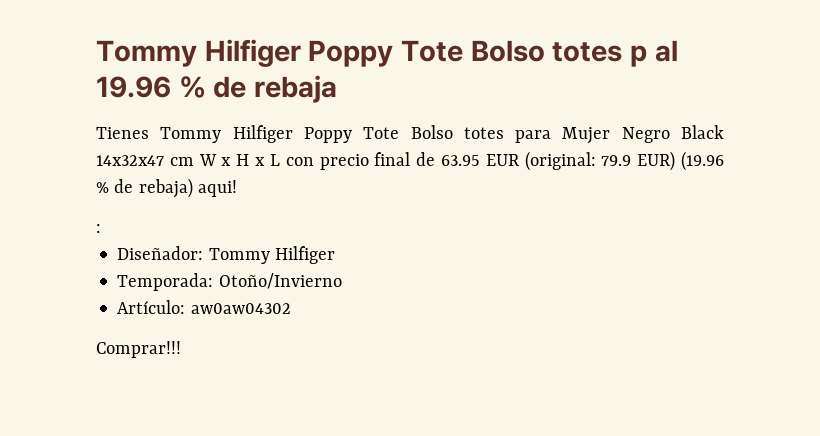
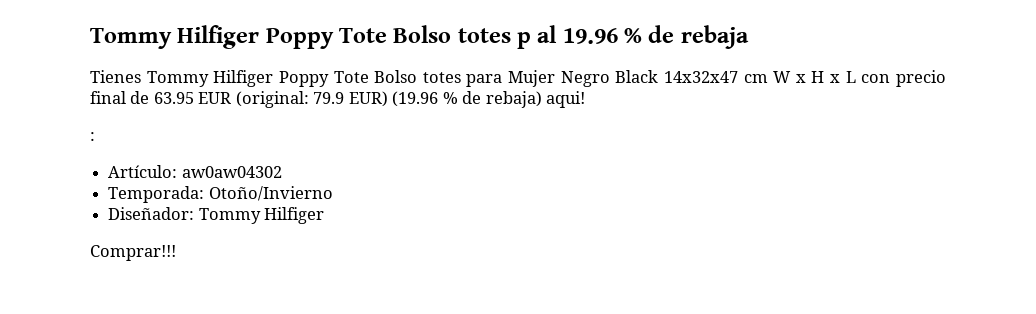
+ Artículo: aw0aw04302
+ Temporada: Otoño/Invierno
- Temporada: Otoño/Invierno
- Artículo: aw0aw04302

